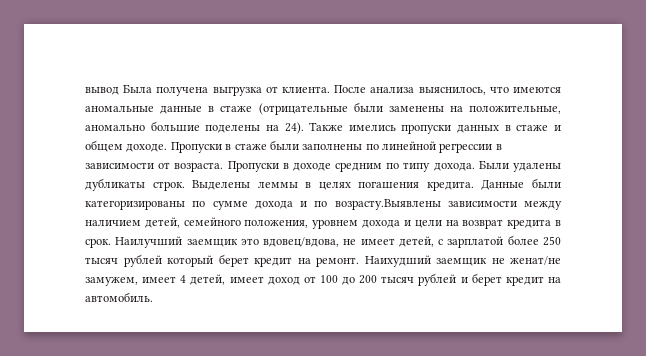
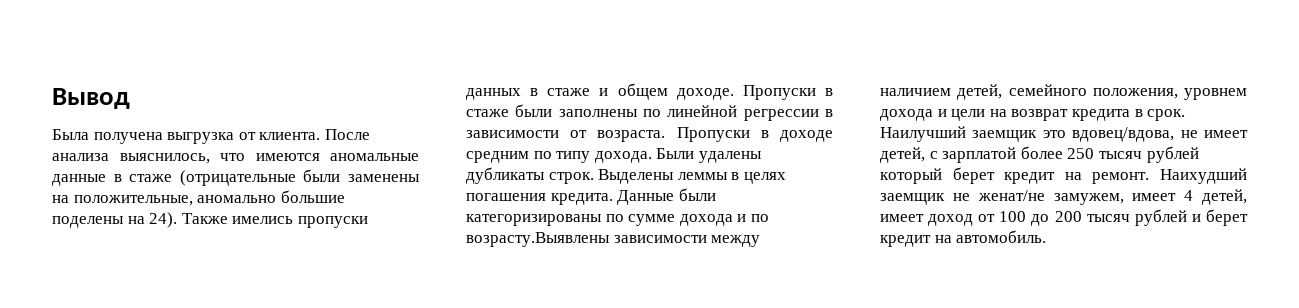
- вывод Была получена выгрузка от клиента.
+ Вывод
+ Была получена выгрузка от клиента.

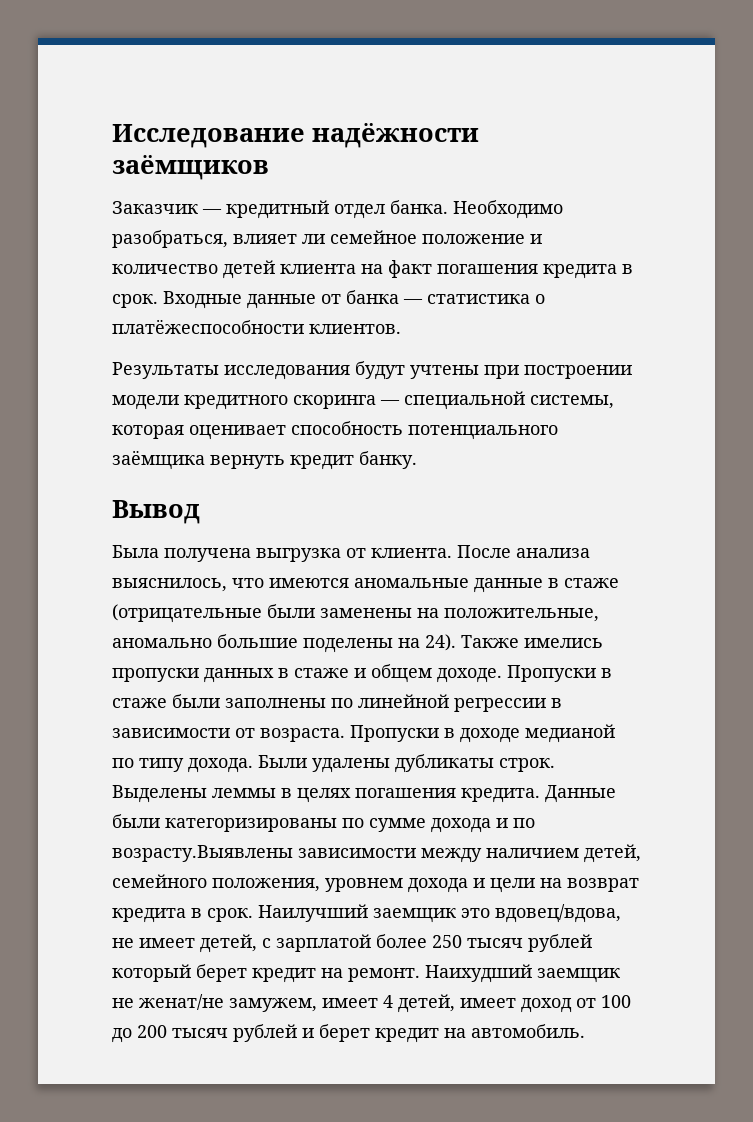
+ Исследование надёжности заёмщиков
+ Заказчик — кредитный отдел банка. Необходимо разобраться, влияет ли семейное положение и количество детей клиента на факт погашения кредита в срок. Входные данные от банка — статистика о платёжеспособности клиентов.
+ Результаты исследования будут учтены при построении модели кредитного скоринга — специальной системы, которая оценивает способность потенциального заёмщика вернуть кредит банку.
- Пропуски в доходе средним по типу дохода.
+ Пропуски в доходе медианой по типу дохода.

